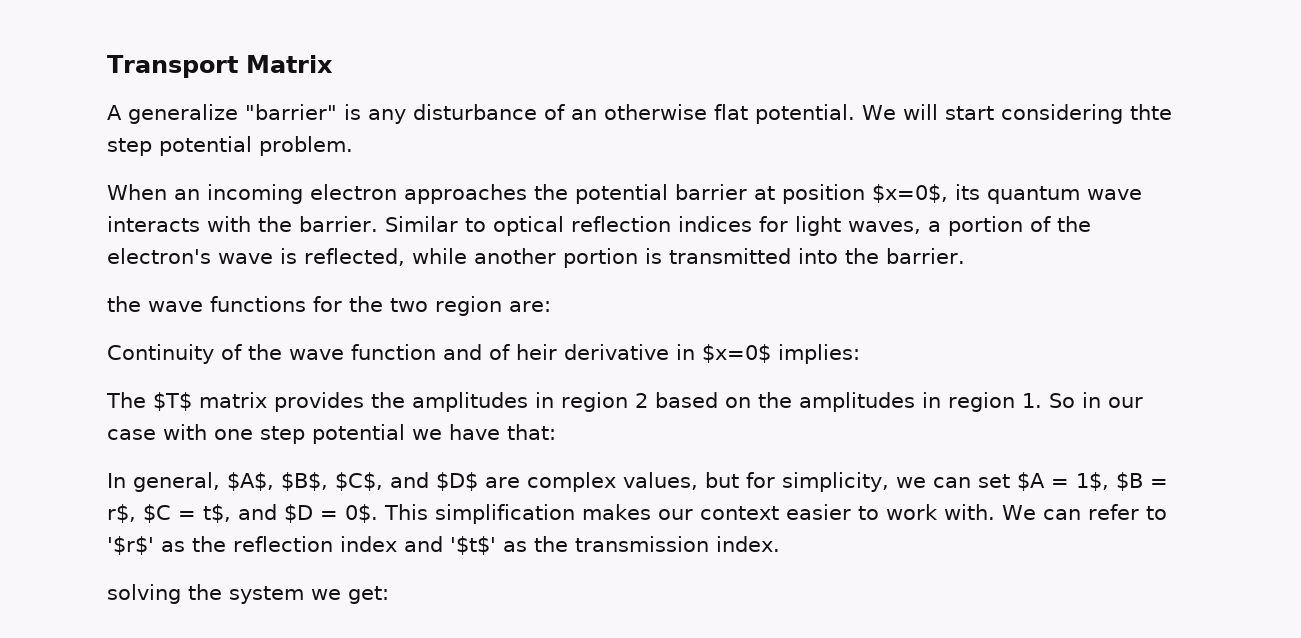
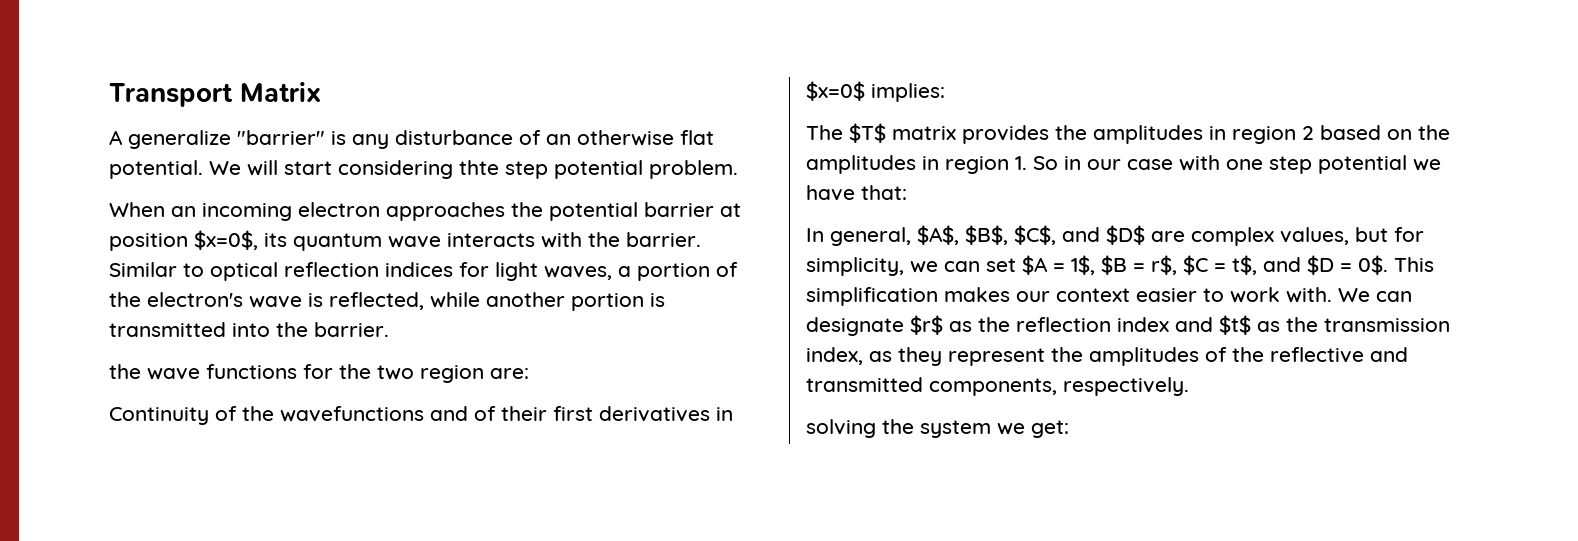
- Continuity of the wave function and of heir derivative in $x=0$ implies:
+ Continuity of the wavefunctions and of their first derivatives in $x=0$ implies:
- We can refer to '$r$' as the reflection index and '$t$' as the transmission index.
+ We can designate $r$ as the reflection index and $t$ as the transmission index, as they represent the amplitudes of the reflective and transmitted components, respectively.

